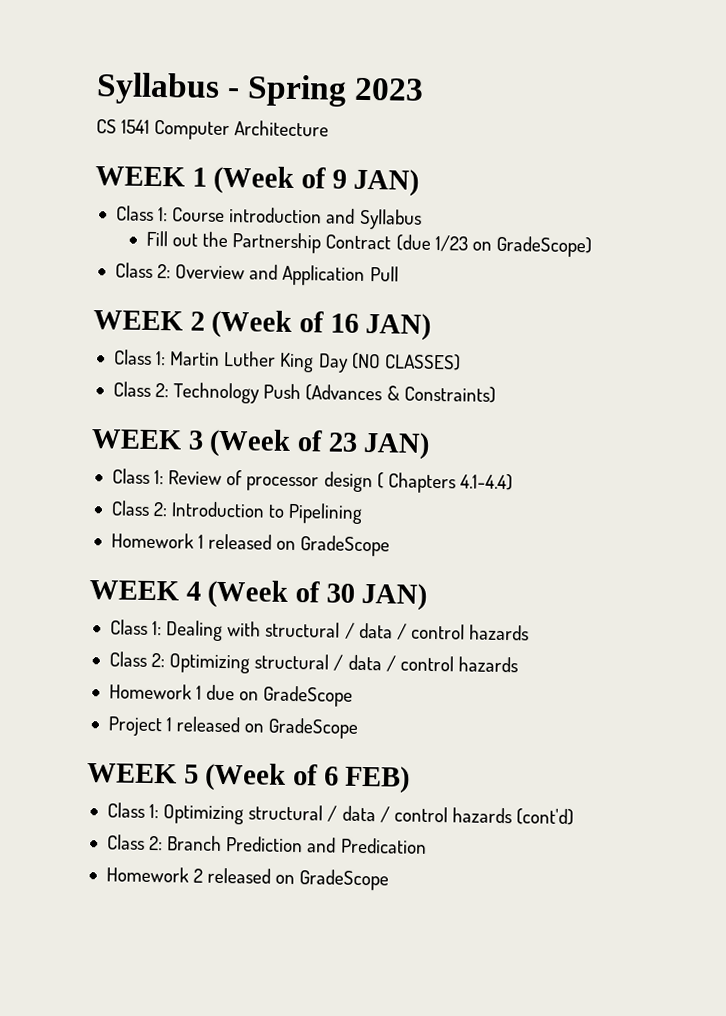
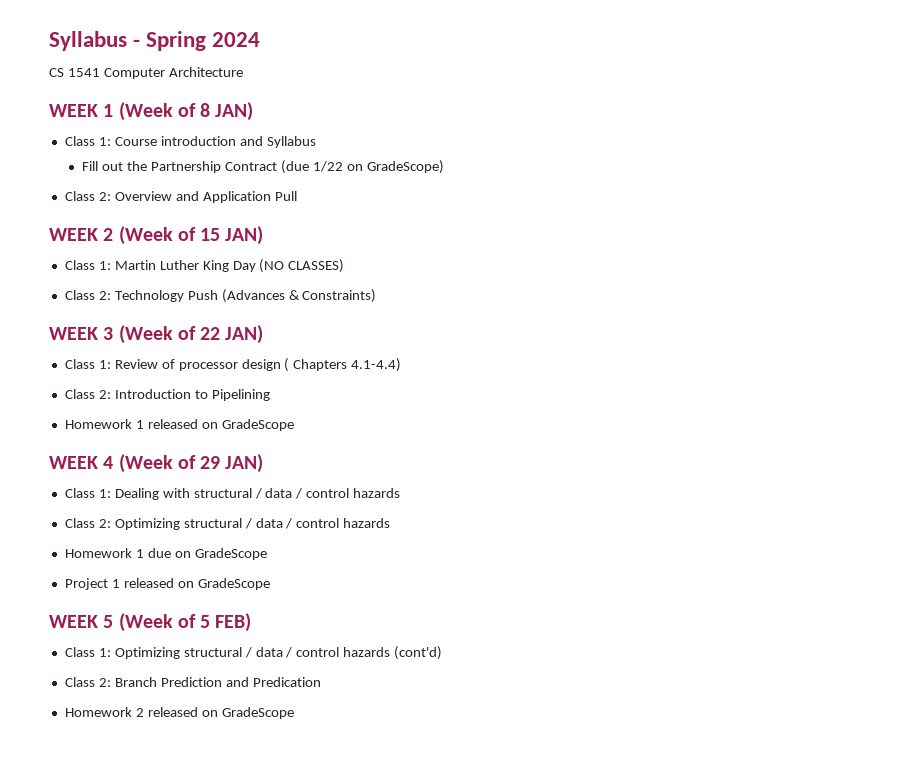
- Syllabus - Spring 2023
+ Syllabus - Spring 2024
- WEEK 1 (Week of 9 JAN)
+ WEEK 1 (Week of 8 JAN)
- Fill out the Partnership Contract (due 1/23 on GradeScope)
+ Fill out the Partnership Contract (due 1/22 on GradeScope)
- WEEK 2 (Week of 16 JAN)
+ WEEK 2 (Week of 15 JAN)
- WEEK 3 (Week of 23 JAN)
+ WEEK 3 (Week of 22 JAN)
- WEEK 4 (Week of 30 JAN)
+ WEEK 4 (Week of 29 JAN)
- WEEK 5 (Week of 6 FEB)
+ WEEK 5 (Week of 5 FEB)

